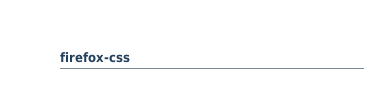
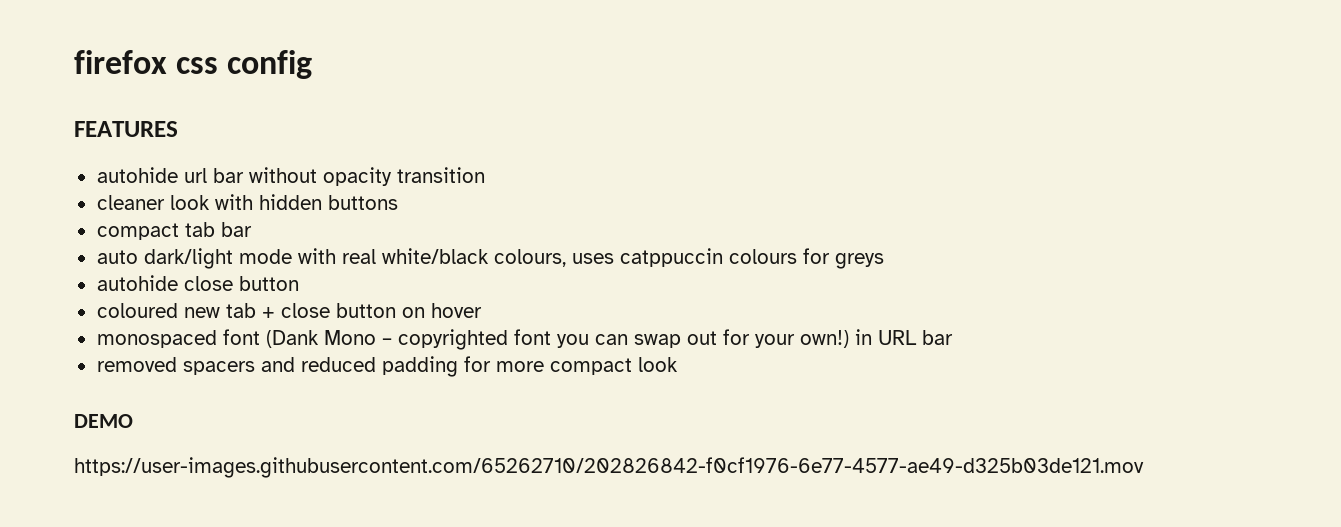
- firefox-css
+ firefox css config
+ FEATURES
+ autohide url bar without opacity transition
+ cleaner look with hidden buttons
+ compact tab bar
+ auto dark/light mode with real white/black colours, uses catppuccin colours for greys
+ autohide close button
+ coloured new tab + close button on hover
+ monospaced font (Dank Mono – copyrighted font you can swap out for your own!) in URL bar
+ removed spacers and reduced padding for more compact look
+ DEMO
+ https://user-images.githubusercontent.com/65262710/202826842-f0cf1976-6e77-4577-ae49-d325b03de121.mov

